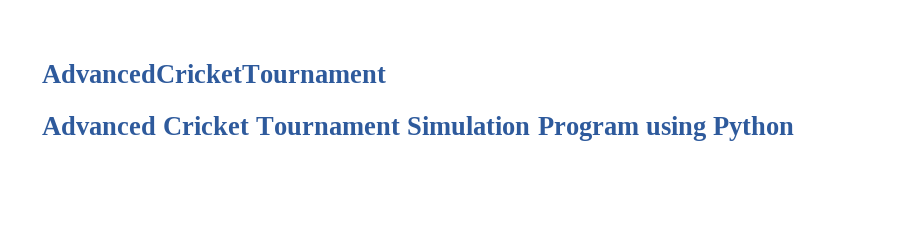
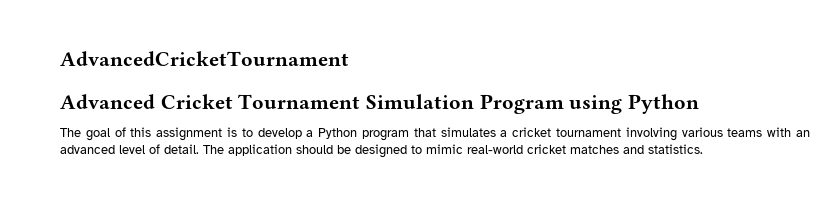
+ The goal of this assignment is to develop a Python program that simulates a cricket tournament involving various teams with an advanced level of detail. The application should be designed to mimic real-world cricket matches and statistics.

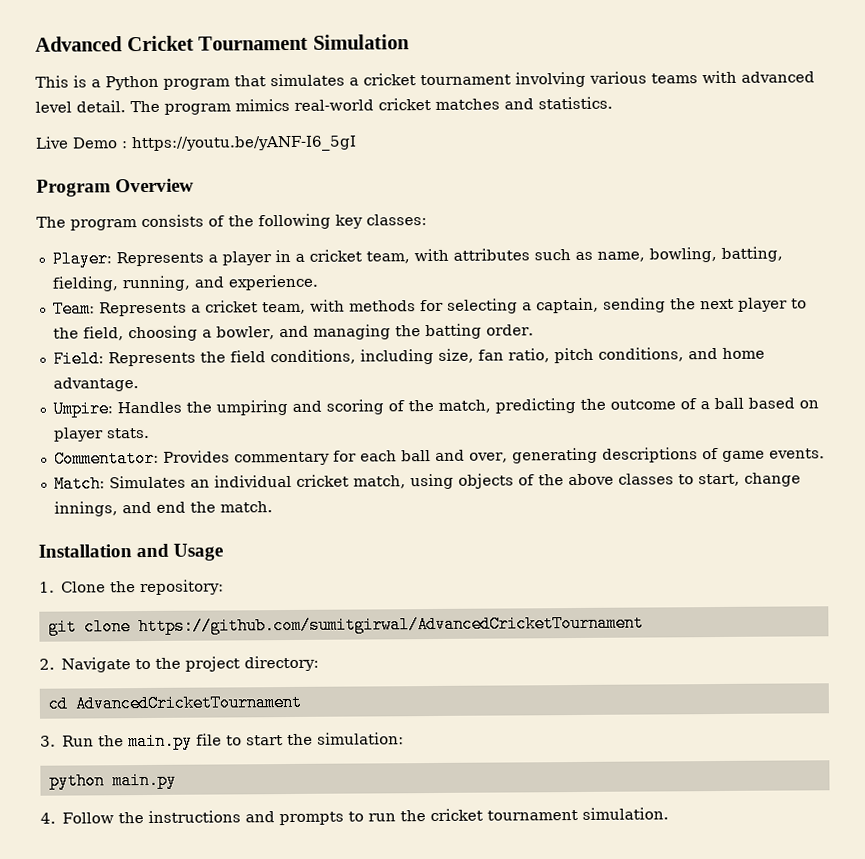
- AdvancedCricketTournament
- Advanced Cricket Tournament Simulation Program using Python
- The goal of this assignment is to develop a Python program that simulates a cricket tournament involving various teams with an advanced level of detail.
+ Advanced Cricket Tournament Simulation
+ This is a Python program that simulates a cricket tournament involving various teams with advanced level detail.
- The application should be designed to mimic real-world cricket matches and statistics.
+ The program mimics real-world cricket matches and statistics.
+ Live Demo : https://youtu.be/yANF-I6_5gI
+ Program Overview
+ The program consists of the following key classes:
+ Player: Represents a player in a cricket team, with attributes such as name, bowling, batting, fielding, running, and experience.
+ Team: Represents a cricket team, with methods for selecting a captain, sending the next player to the field, choosing a bowler, and managing the batting order.
+ Field: Represents the field conditions, including size, fan ratio, pitch conditions, and home advantage.
+ Umpire: Handles the umpiring and scoring of the match, predicting the outcome of a ball based on player stats.
+ Commentator: Provides commentary for each ball and over, generating descriptions of game events.
+ Match: Simulates an individual cricket match, using objects of the above classes to start, change innings, and end the match.
+ Installation and Usage
+ 1. Clone the repository:
+ git clone https://github.com/sumitgirwal/AdvancedCricketTournament
+ 2. Navigate to the project directory:
+ cd AdvancedCricketTournament
+ 3. Run the main.py file to start the simulation:
+ python main.py
+ 4. Follow the instructions and prompts to run the cricket tournament simulation.

